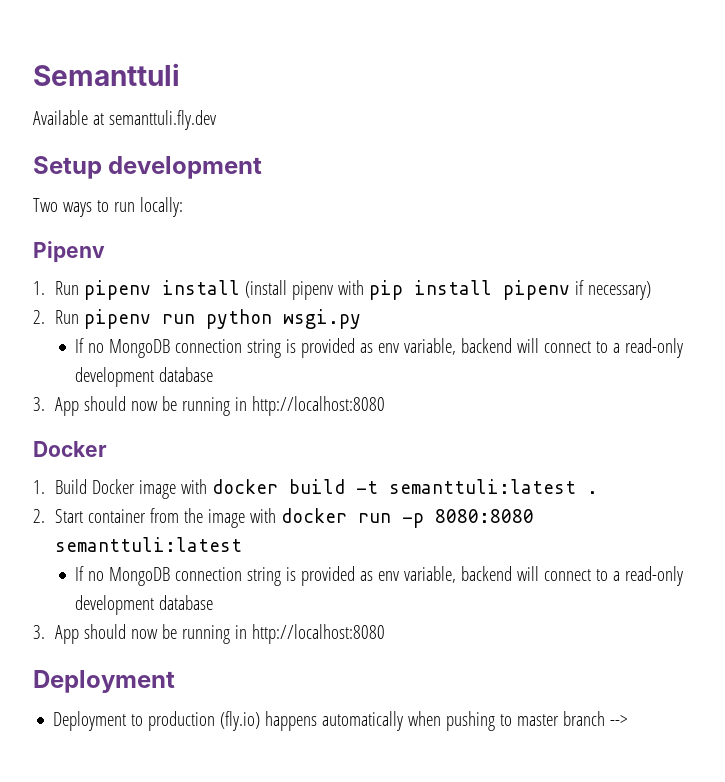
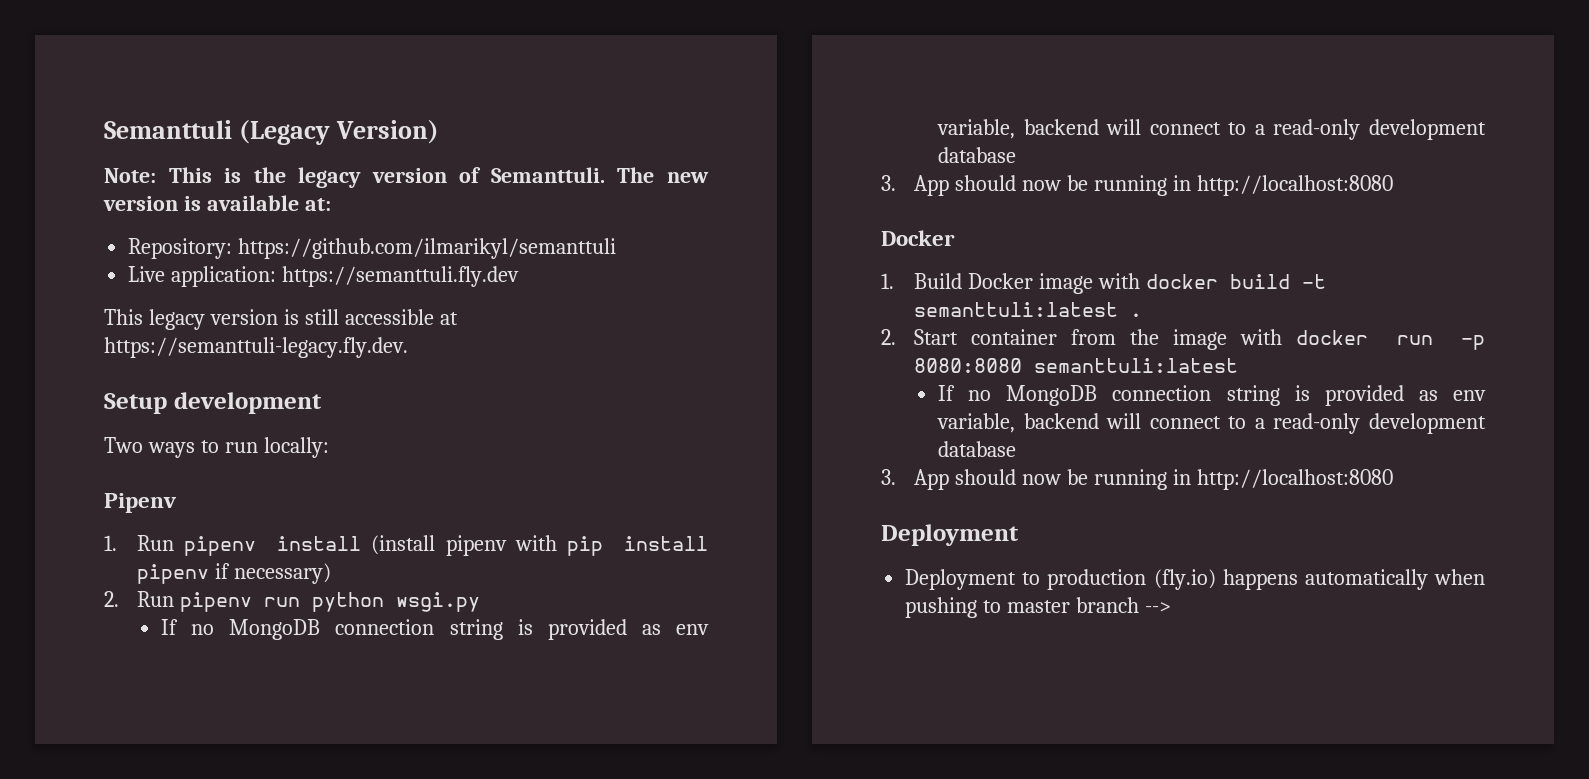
- Semanttuli
- Available at semanttuli.fly.dev
+ Semanttuli (Legacy Version)
+ Note: This is the legacy version of Semanttuli. The new version is available at:
+ Repository: https://github.com/ilmarikyl/semanttuli
+ Live application: https://semanttuli.fly.dev
+ This legacy version is still accessible at https://semanttuli-legacy.fly.dev.

